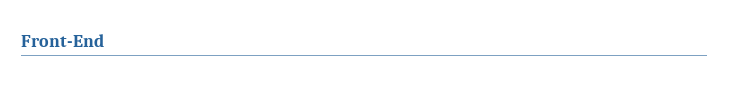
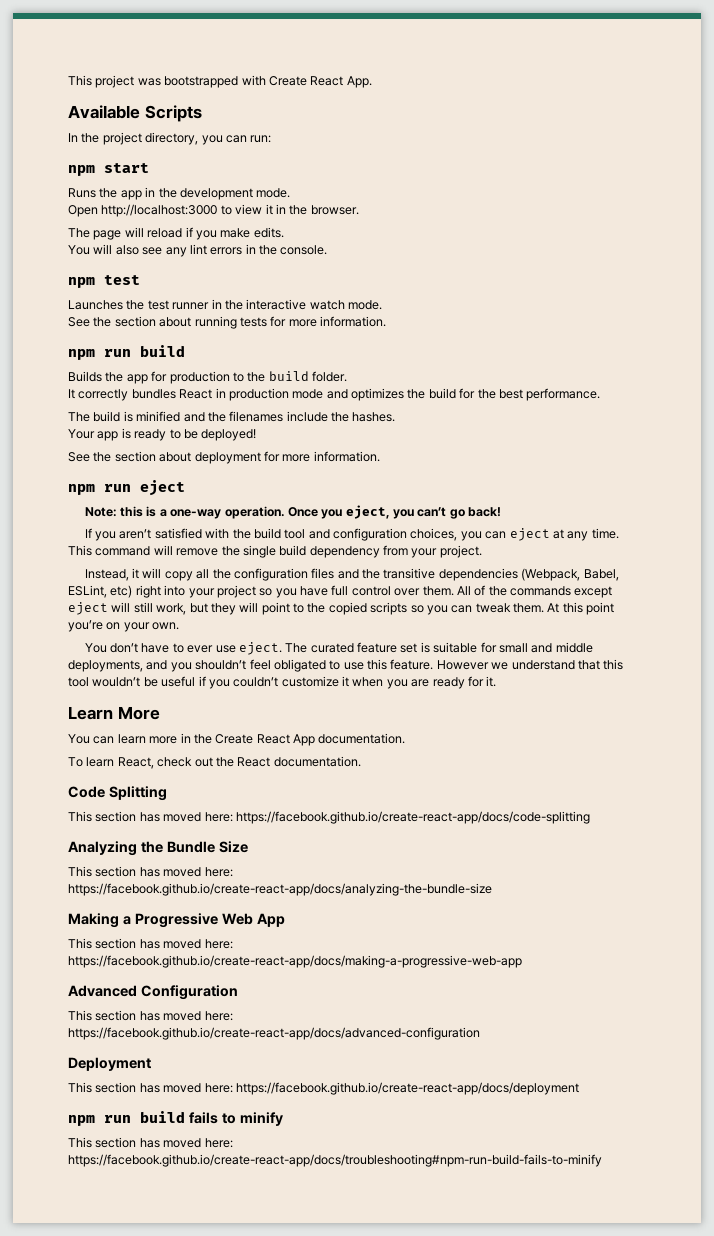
- Front-End
+ This project was bootstrapped with Create React App.
+ Available Scripts
+ In the project directory, you can run:
+ npm start
+ Runs the app in the development mode.
+ Open http://localhost:3000 to view it in the browser.
+ The page will reload if you make edits.
+ You will also see any lint errors in the console.
+ npm test
+ Launches the test runner in the interactive watch mode.
+ See the section about running tests for more information.
+ npm run build
+ Builds the app for production to the build folder.
+ It correctly bundles React in production mode and optimizes the build for the best performance.
+ The build is minified and the filenames include the hashes.
+ Your app is ready to be deployed!
+ See the section about deployment for more information.
+ npm run eject
+ Note: this is a one-way operation. Once you eject, you can’t go back!
+ If you aren’t satisfied with the build tool and configuration choices, you can eject at any time. This command will remove the single build dependency from your project.
+ Instead, it will copy all the configuration files and the transitive dependencies (Webpack, Babel, ESLint, etc) right into your project so you have full control over them. All of the commands except eject will still work, but they will point to the copied scripts so you can tweak them. At this point you’re on your own.
+ You don’t have to ever use eject. The curated feature set is suitable for small and middle deployments, and you shouldn’t feel obligated to use this feature. However we understand that this tool wouldn’t be useful if you couldn’t customize it when you are ready for it.
+ Learn More
+ You can learn more in the Create React App documentation.
+ To learn React, check out the React documentation.
+ Code Splitting
+ This section has moved here: https://facebook.github.io/create-react-app/docs/code-splitting
+ Analyzing the Bundle Size
+ This section has moved here: https://facebook.github.io/create-react-app/docs/analyzing-the-bundle-size
+ Making a Progressive Web App
+ This section has moved here: https://facebook.github.io/create-react-app/docs/making-a-progressive-web-app
+ Advanced Configuration
+ This section has moved here: https://facebook.github.io/create-react-app/docs/advanced-configuration
+ Deployment
+ This section has moved here: https://facebook.github.io/create-react-app/docs/deployment
+ npm run build fails to minify
+ This section has moved here: https://facebook.github.io/create-react-app/docs/troubleshooting#npm-run-build-fails-to-minify

